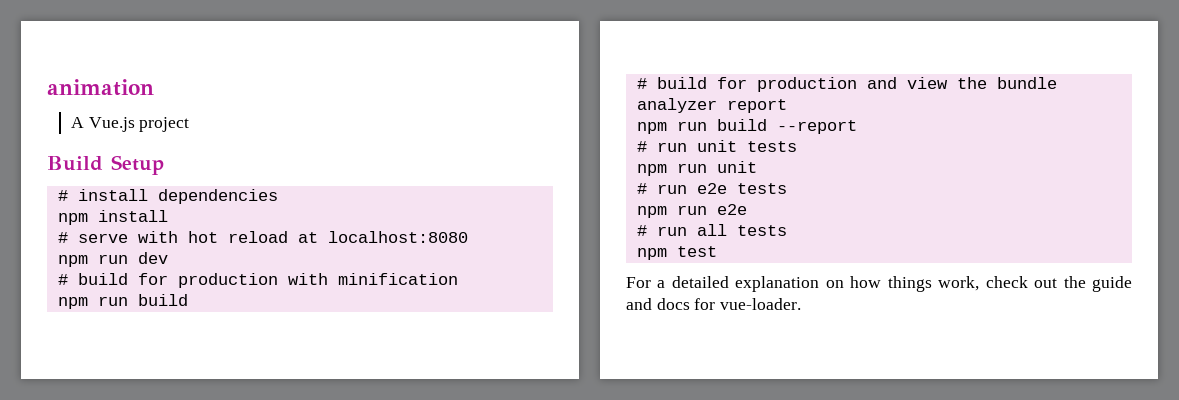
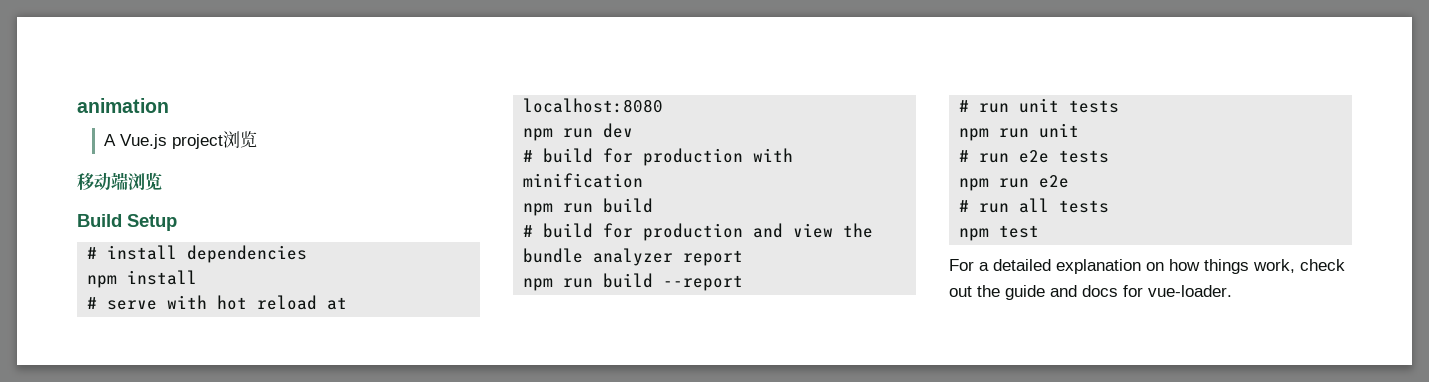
- A Vue.js project
+ A Vue.js project浏览
+ 移动端浏览

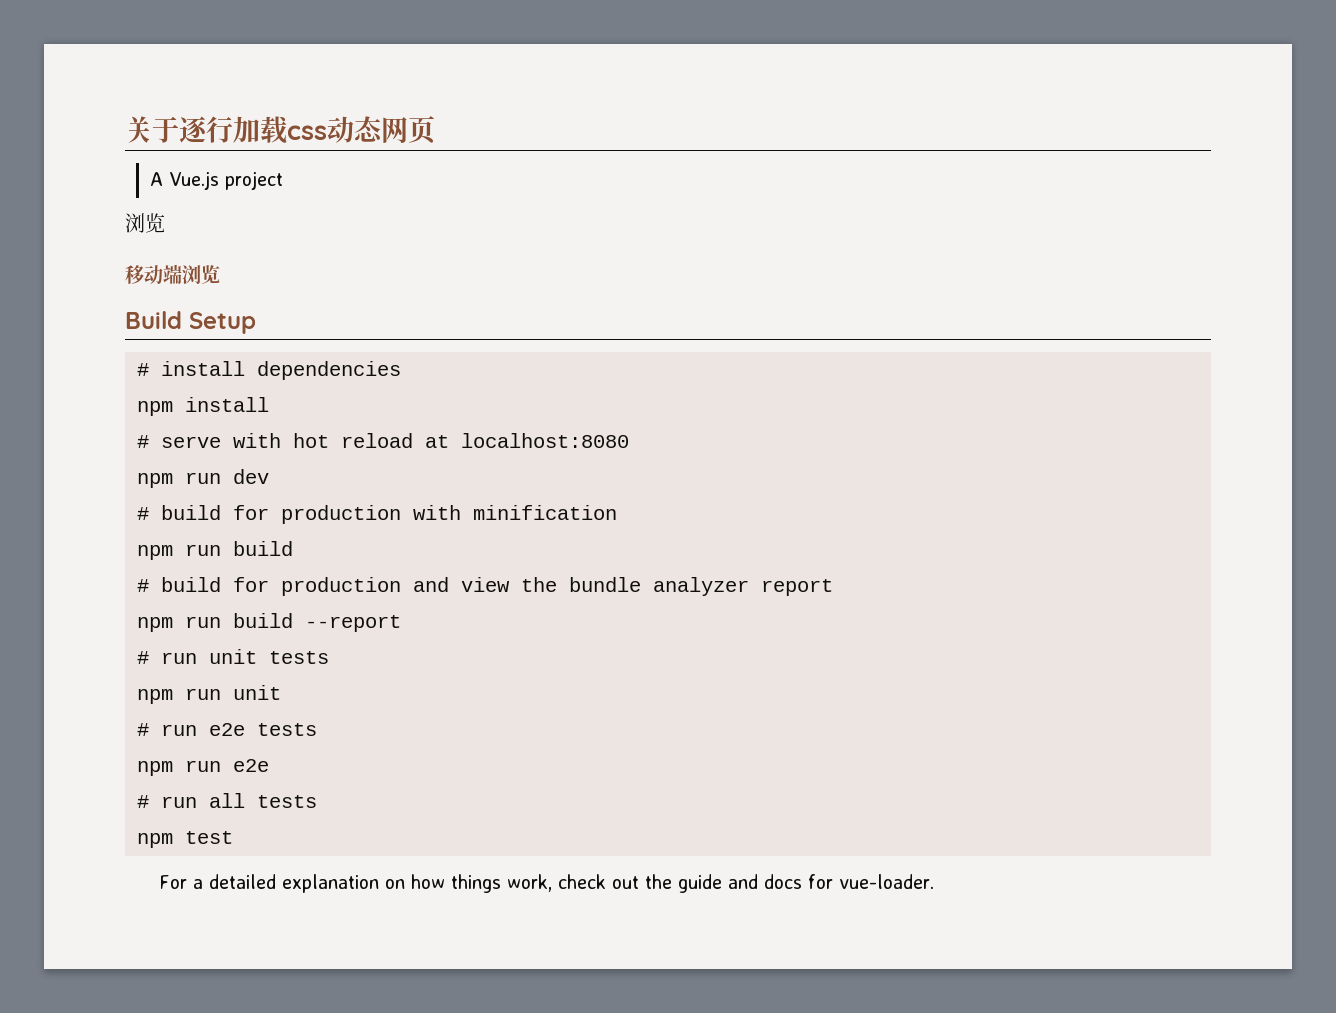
- animation
+ 关于逐行加载css动态网页
- A Vue.js project浏览
+ A Vue.js project
+ 浏览

